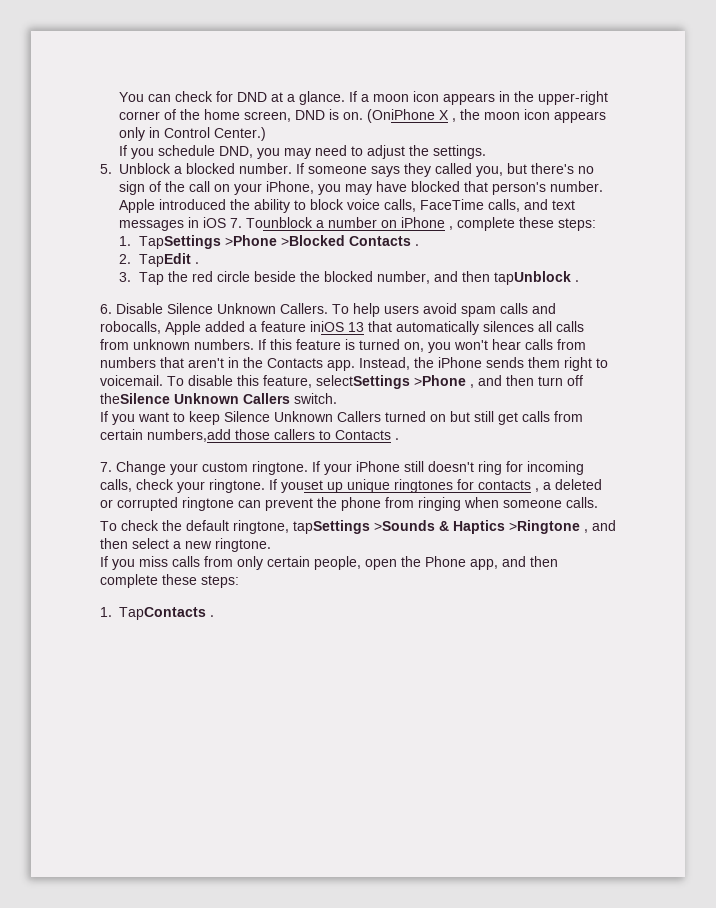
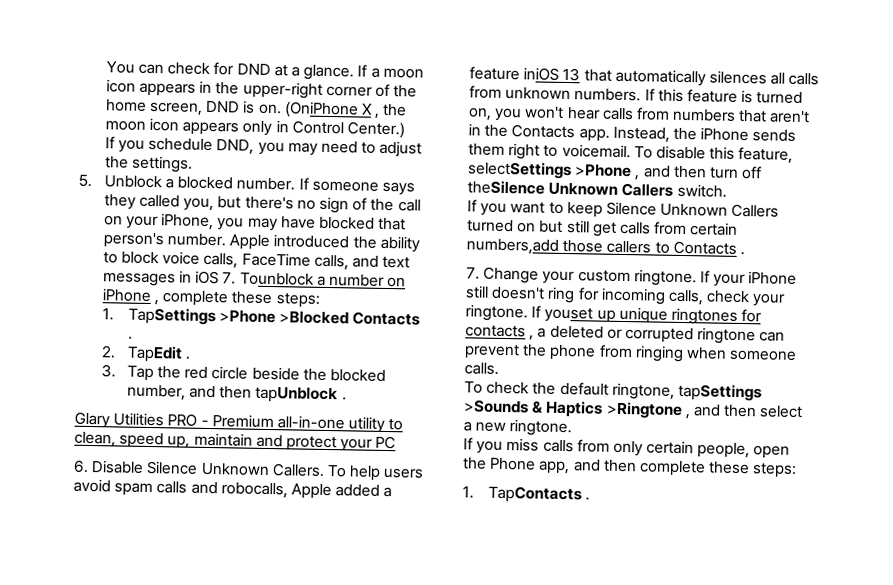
+ Glary Utilities PRO - Premium all-in-one utility to clean, speed up, maintain and protect your PC

